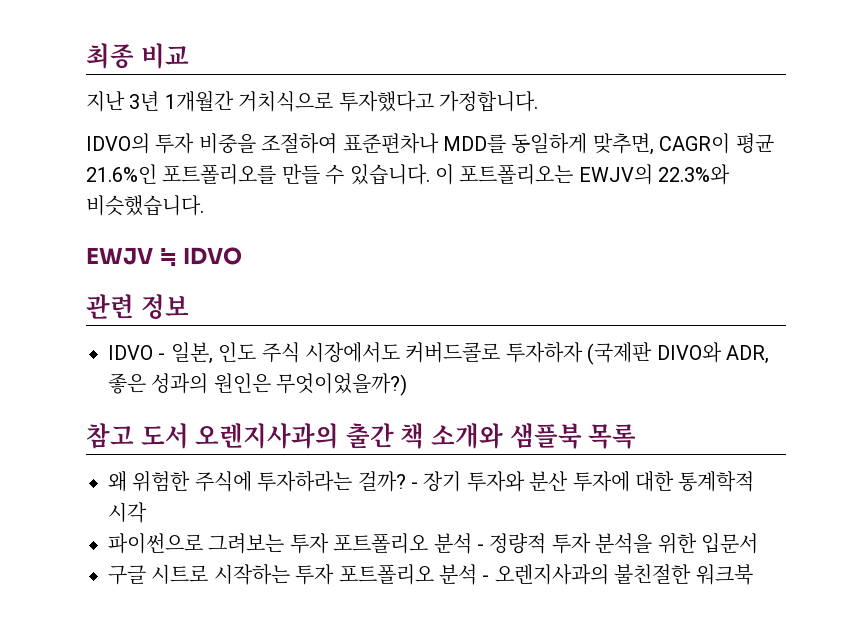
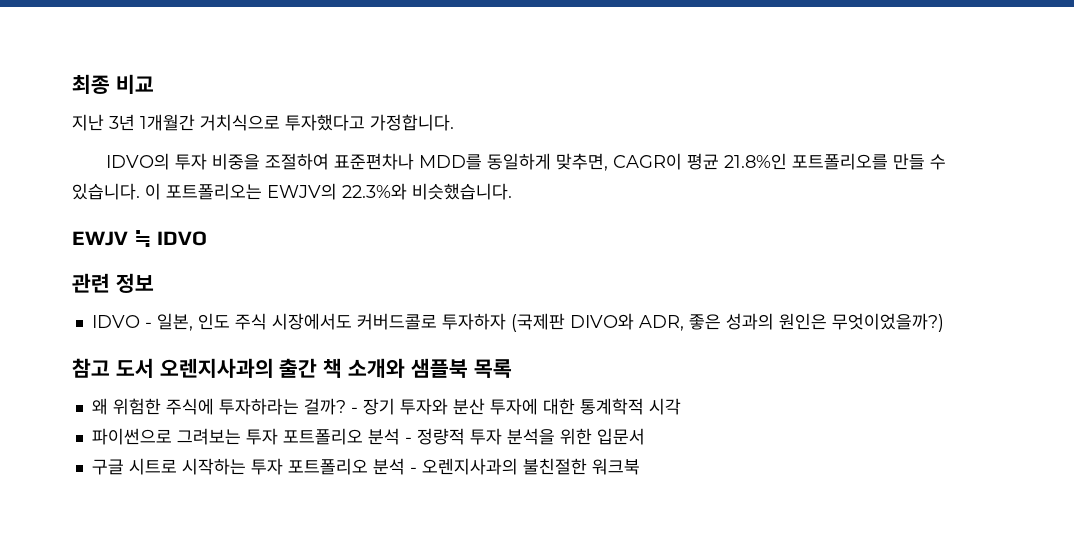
- IDVO의 투자 비중을 조절하여 표준편차나 MDD를 동일하게 맞추면, CAGR이 평균 21.6%인 포트폴리오를 만들 수 있습니다.
+ IDVO의 투자 비중을 조절하여 표준편차나 MDD를 동일하게 맞추면, CAGR이 평균 21.8%인 포트폴리오를 만들 수 있습니다.

